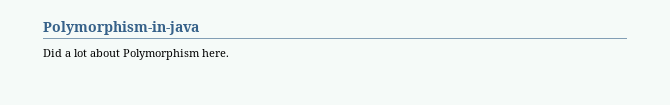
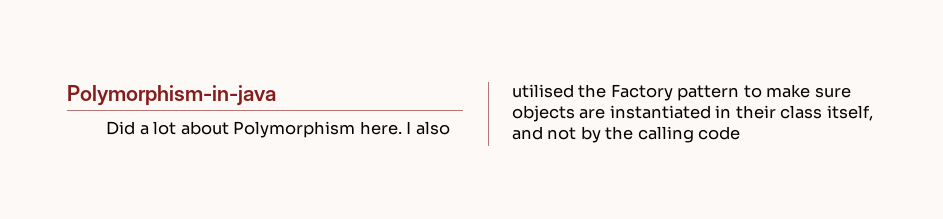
+ I also utilised the Factory pattern to make sure objects are instantiated in their class itself, and not by the calling code

